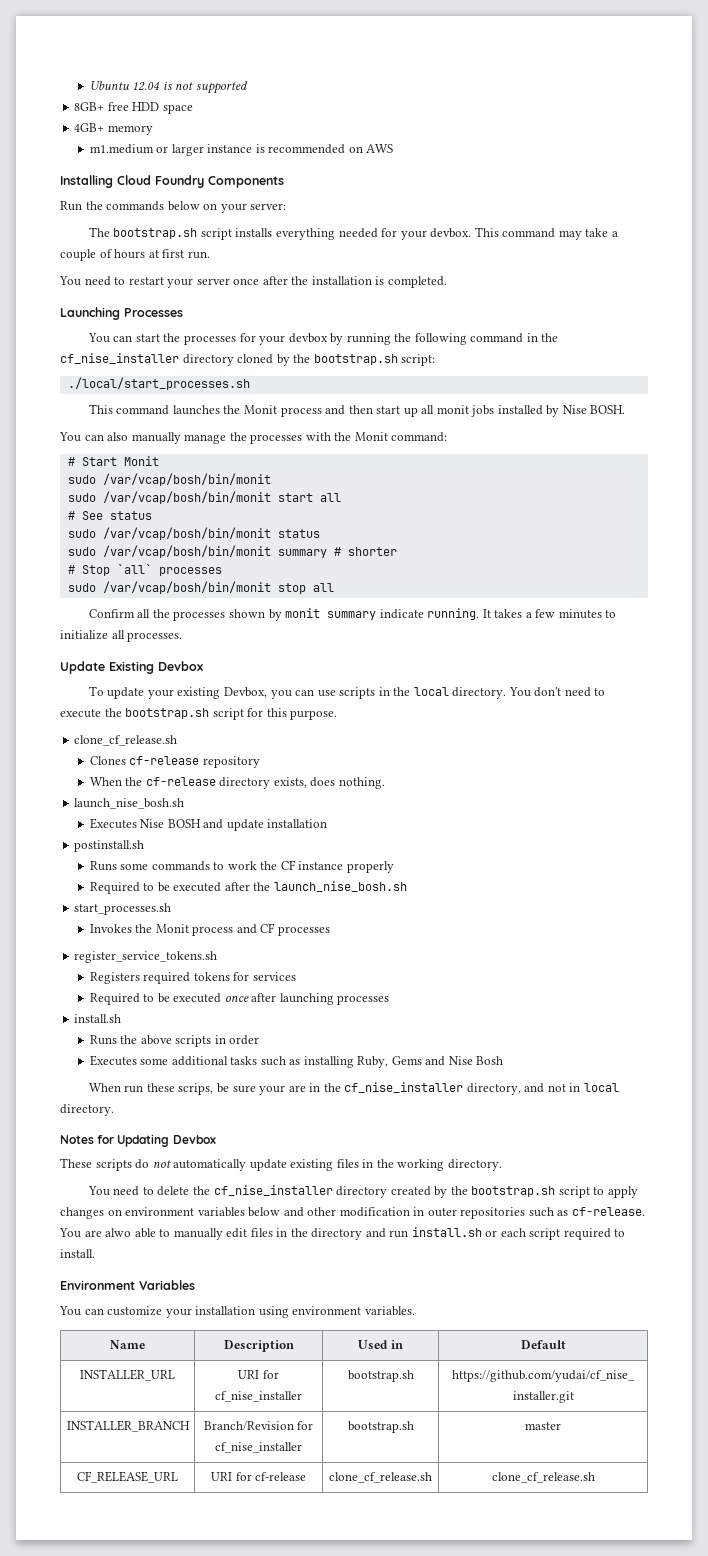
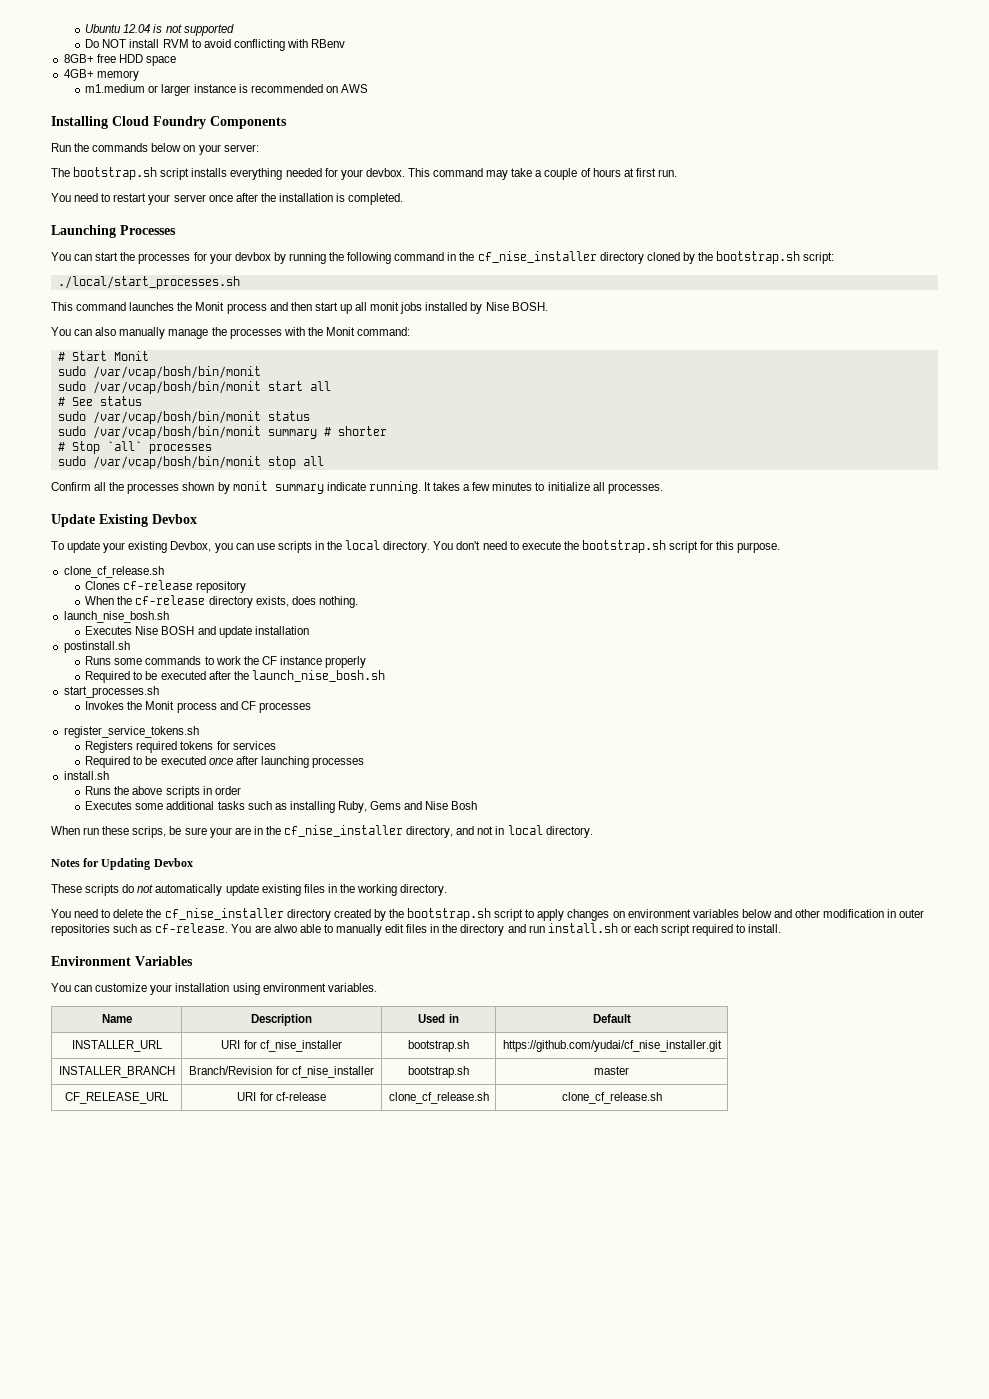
+ Do NOT install RVM to avoid conflicting with RBenv

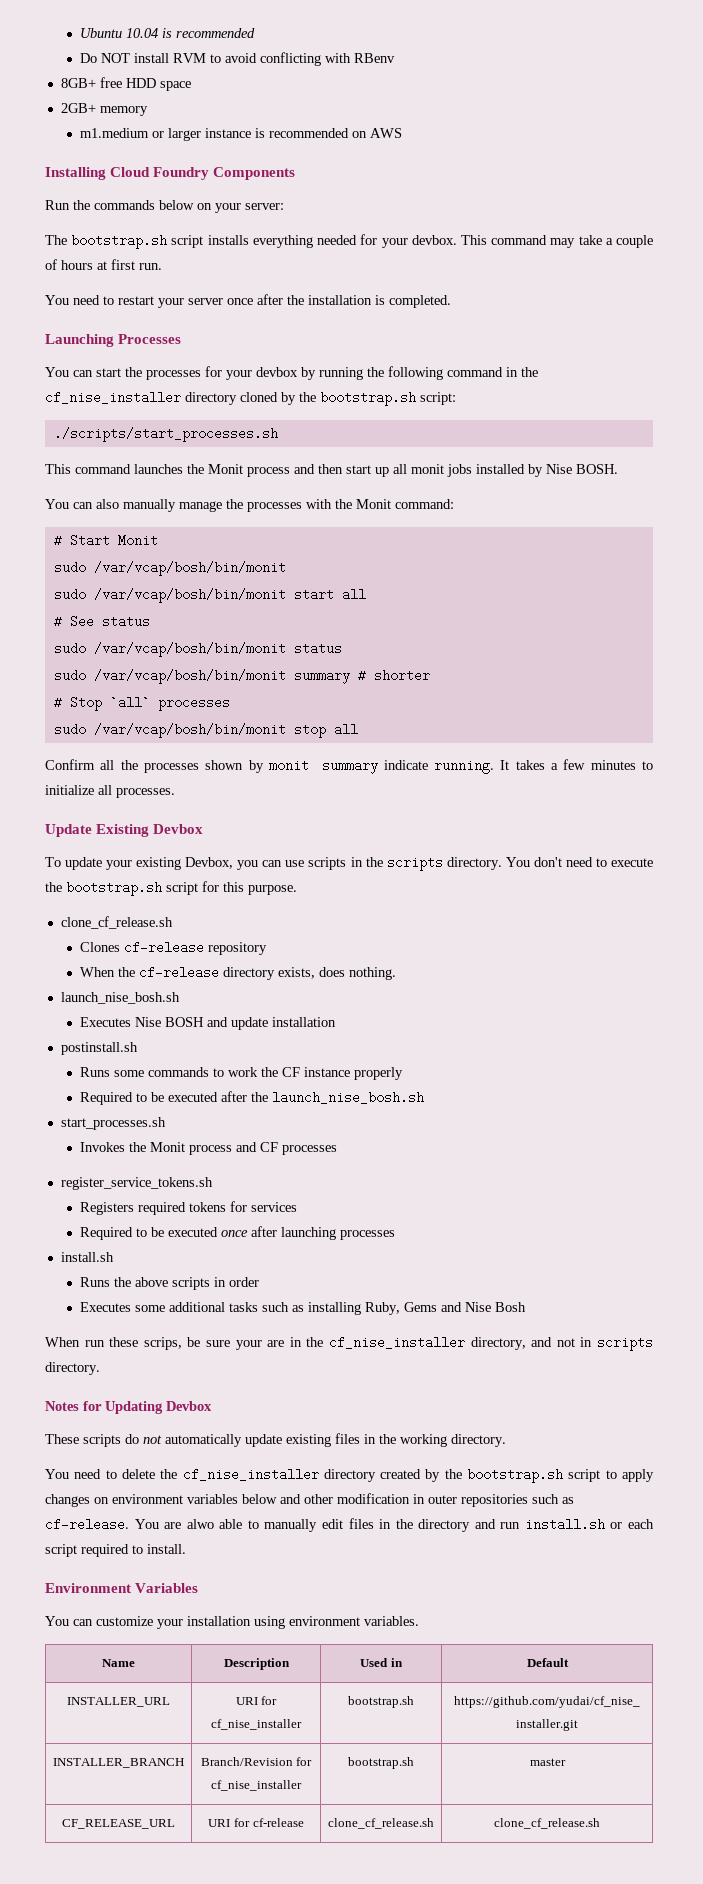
- Ubuntu 12.04 is not supported
+ Ubuntu 10.04 is recommended
- 4GB+ memory
+ 2GB+ memory
- ./local/start_processes.sh
+ ./scripts/start_processes.sh
- To update your existing Devbox, you can use scripts in the local directory.
+ To update your existing Devbox, you can use scripts in the scripts directory.
- When run these scrips, be sure your are in the cf_nise_installer directory, and not in local directory.
+ When run these scrips, be sure your are in the cf_nise_installer directory, and not in scripts directory.

